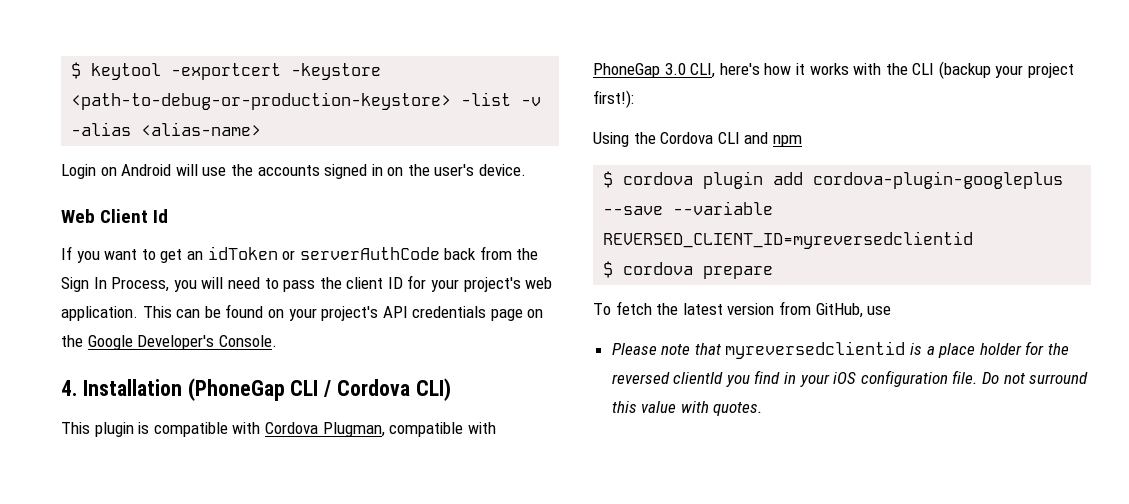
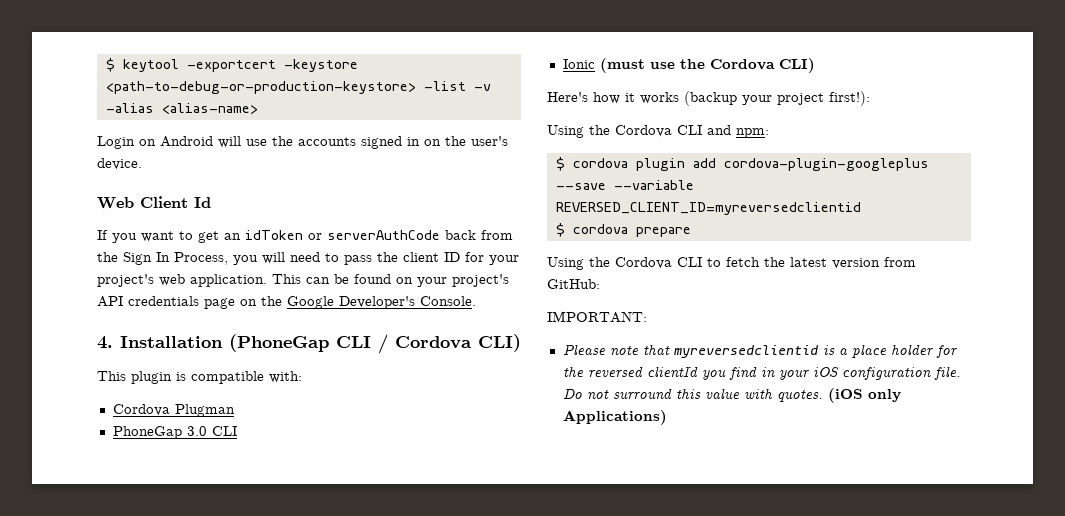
- This plugin is compatible with Cordova Plugman, compatible with PhoneGap 3.0 CLI, here's how it works with the CLI (backup your project first!):
+ This plugin is compatible with:
+ Cordova Plugman
+ PhoneGap 3.0 CLI
+ Ionic (must use the Cordova CLI)
+ Here's how it works (backup your project first!):
- Using the Cordova CLI and npm
+ Using the Cordova CLI and npm:
- To fetch the latest version from GitHub, use
+ Using the Cordova CLI to fetch the latest version from GitHub:
+ IMPORTANT:
+ (iOS only Applications)

